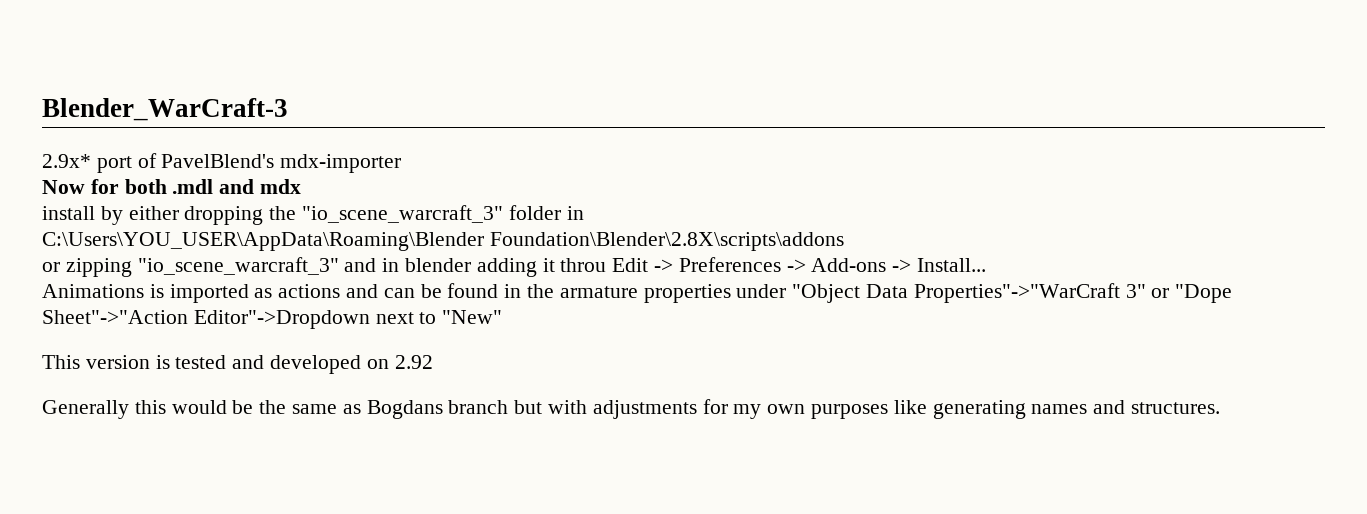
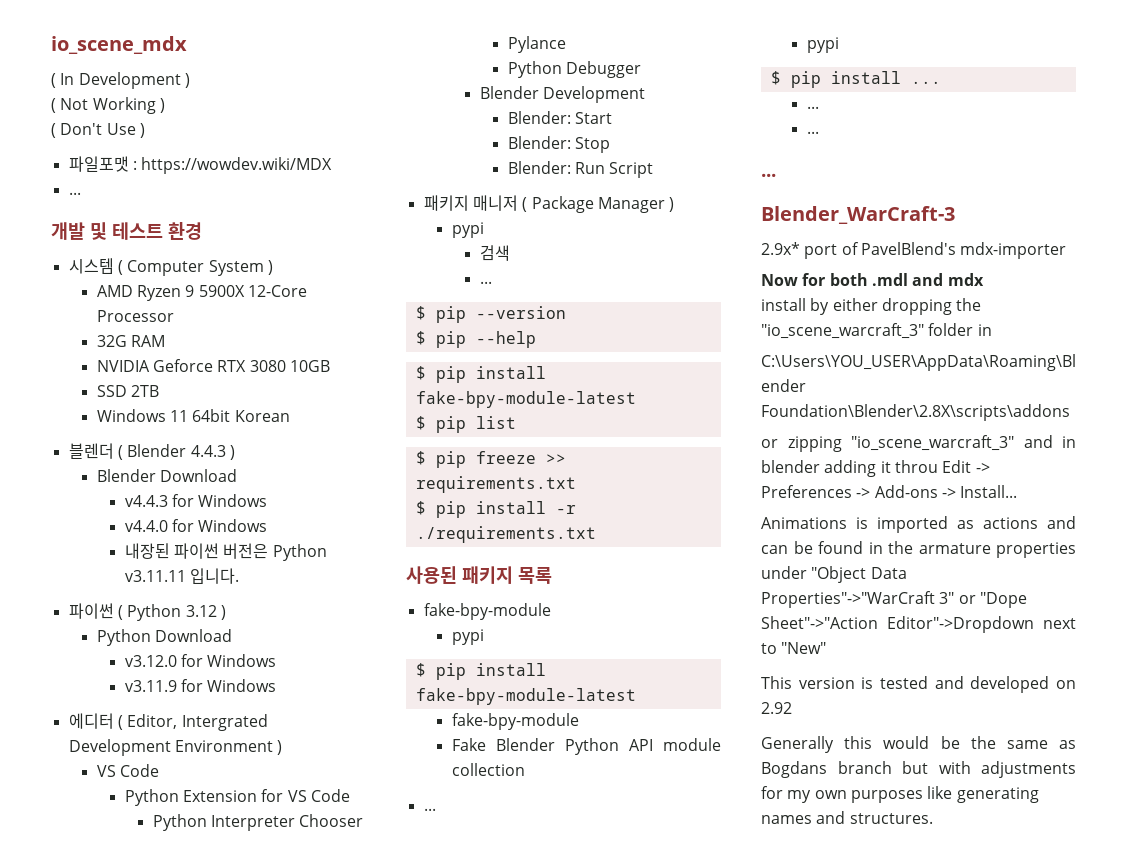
+ io_scene_mdx
+ ( In Development )
+ ( Not Working )
+ ( Don't Use )
+ 파일포맷 : https://wowdev.wiki/MDX
+ ...
+ 개발 및 테스트 환경
+ 시스템 ( Computer System )
+ AMD Ryzen 9 5900X 12-Core Processor
+ 32G RAM
+ NVIDIA Geforce RTX 3080 10GB
+ SSD 2TB
+ Windows 11 64bit Korean
+ 블렌더 ( Blender 4.4.3 )
+ Blender Download
+ v4.4.3 for Windows
+ v4.4.0 for Windows
+ 내장된 파이썬 버전은 Python v3.11.11 입니다.
+ 파이썬 ( Python 3.12 )
+ Python Download
+ v3.12.0 for Windows
+ v3.11.9 for Windows
+ 에디터 ( Editor, Intergrated Development Environment )
+ VS Code
+ Python Extension for VS Code
+ Python Interpreter Chooser
+ Pylance
+ Python Debugger
+ Blender Development
+ Blender: Start
+ Blender: Stop
+ Blender: Run Script
+ 패키지 매니저 ( Package Manager )
+ pypi
+ 검색
+ ...
+ $ pip --version
+ $ pip --help
+ $ pip install fake-bpy-module-latest
+ $ pip list
+ $ pip freeze >> requirements.txt
+ $ pip install -r ./requirements.txt
+ 사용된 패키지 목록
+ fake-bpy-module
+ pypi
+ $ pip install fake-bpy-module-latest
+ fake-bpy-module
+ Fake Blender Python API module collection
+ ...
+ pypi
+ $ pip install ...
+ ...
+ ...
+ ...

